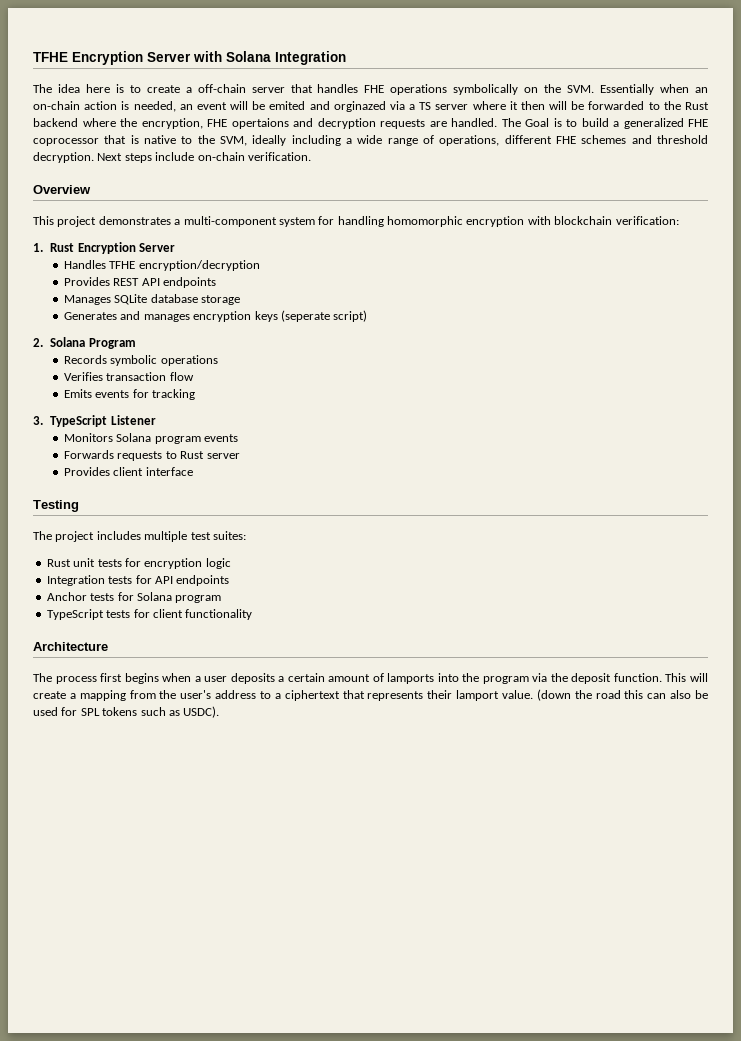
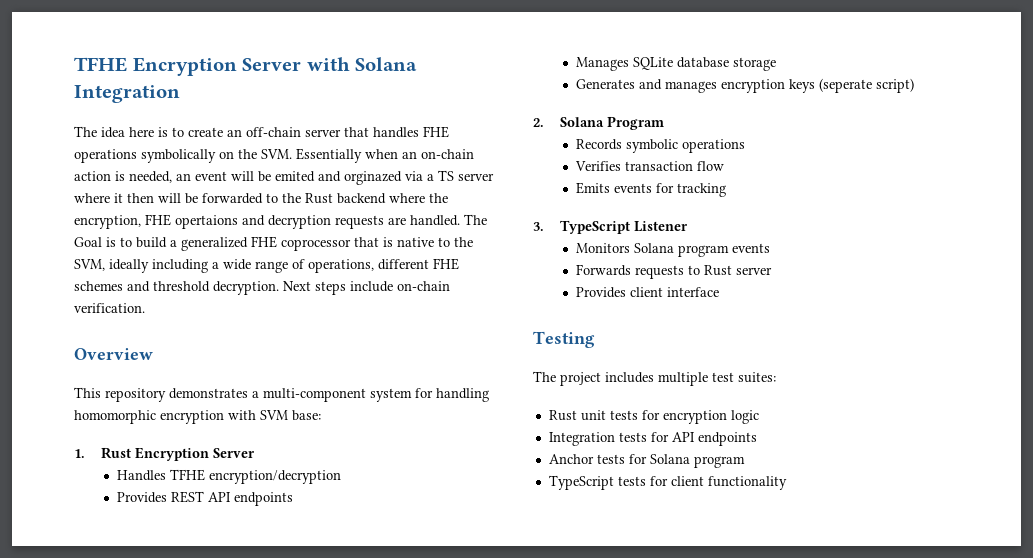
- The idea here is to create a off-chain server that handles FHE operations symbolically on the SVM. Essentially when an on-chain action is needed, an event will be emited and orginazed via a TS server where it then will be forwarded to the Rust backend where the encryption, FHE opertaions and decryption requests are handled.
+ The idea here is to create an off-chain server that handles FHE operations symbolically on the SVM. Essentially when an on-chain action is needed, an event will be emited and orginazed via a TS server where it then will be forwarded to the Rust backend where the encryption, FHE opertaions and decryption requests are handled.
- This project demonstrates a multi-component system for handling homomorphic encryption with blockchain verification:
+ This repository demonstrates a multi-component system for handling homomorphic encryption with SVM base:
- Architecture
- The process first begins when a user deposits a certain amount of lamports into the program via the deposit function. This will create a mapping from the user's address to a ciphertext that represents their lamport value. (down the road this can also be used for SPL tokens such as USDC).

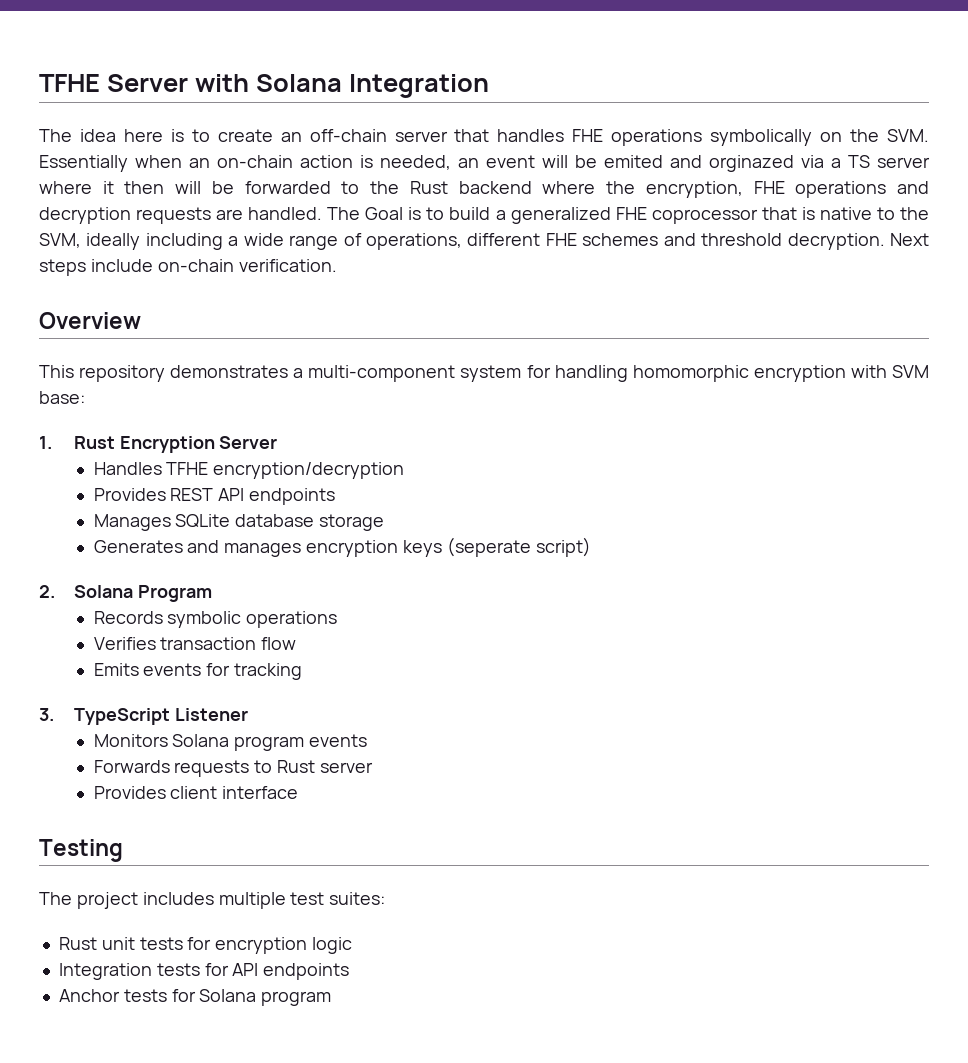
- TFHE Encryption Server with Solana Integration
+ TFHE Server with Solana Integration
- The idea here is to create an off-chain server that handles FHE operations symbolically on the SVM. Essentially when an on-chain action is needed, an event will be emited and orginazed via a TS server where it then will be forwarded to the Rust backend where the encryption, FHE opertaions and decryption requests are handled.
+ The idea here is to create an off-chain server that handles FHE operations symbolically on the SVM. Essentially when an on-chain action is needed, an event will be emited and orginazed via a TS server where it then will be forwarded to the Rust backend where the encryption, FHE operations and decryption requests are handled.
- TypeScript tests for client functionality

